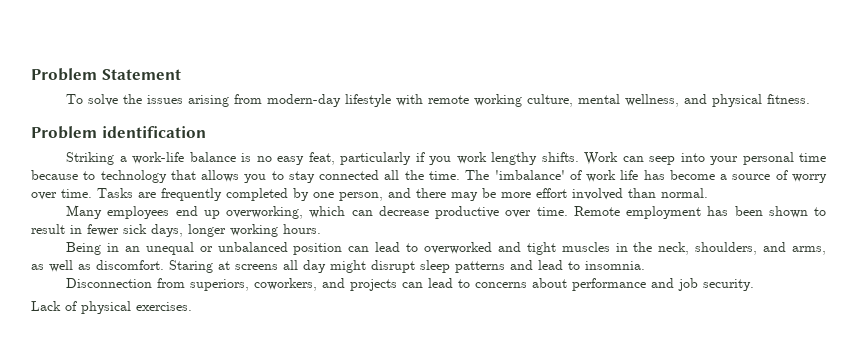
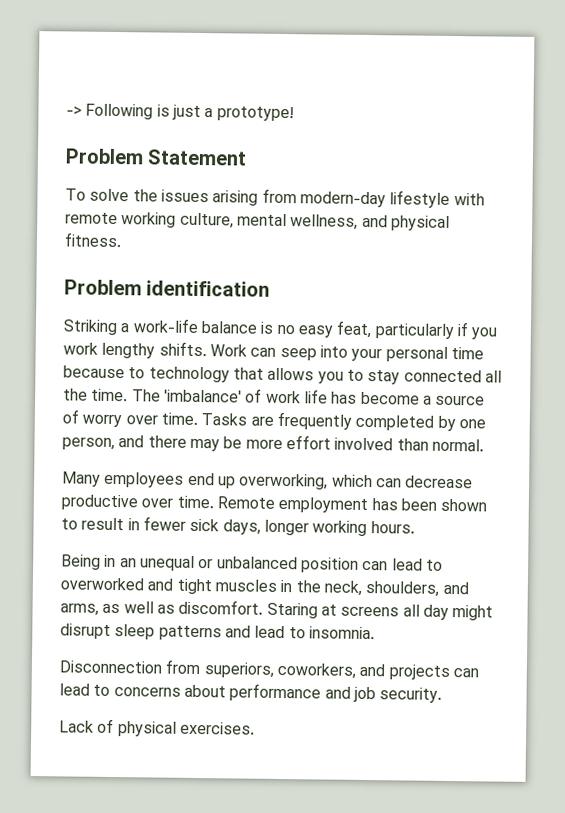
+ -> Following is just a prototype!

